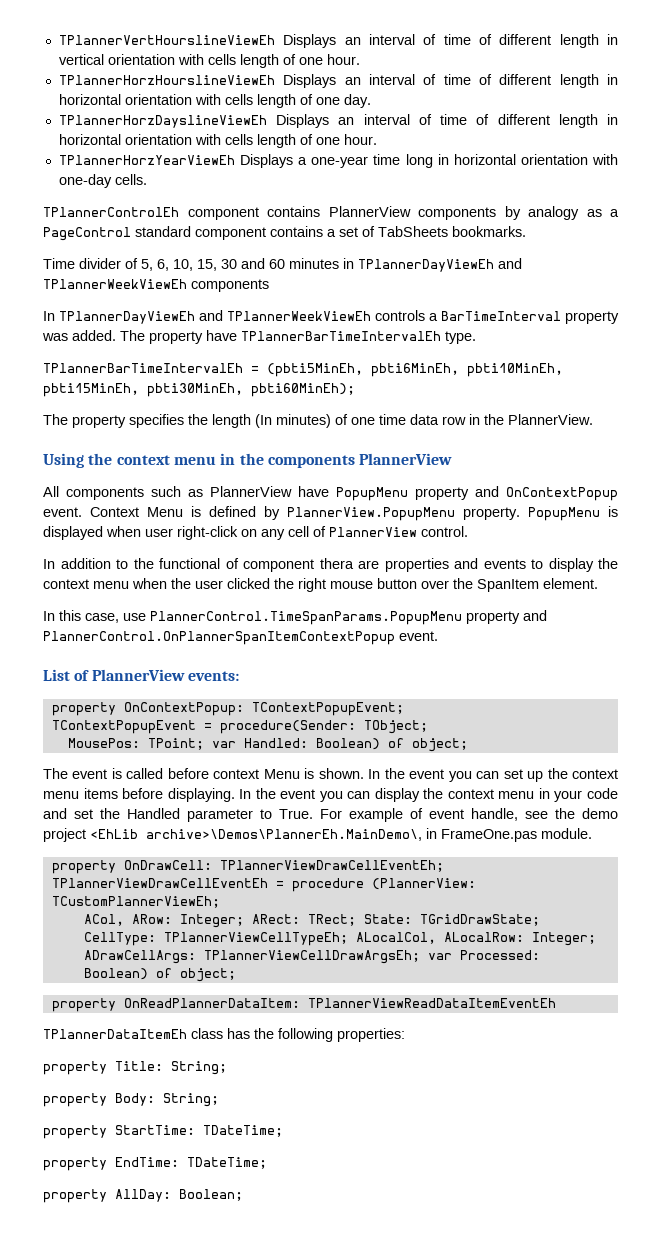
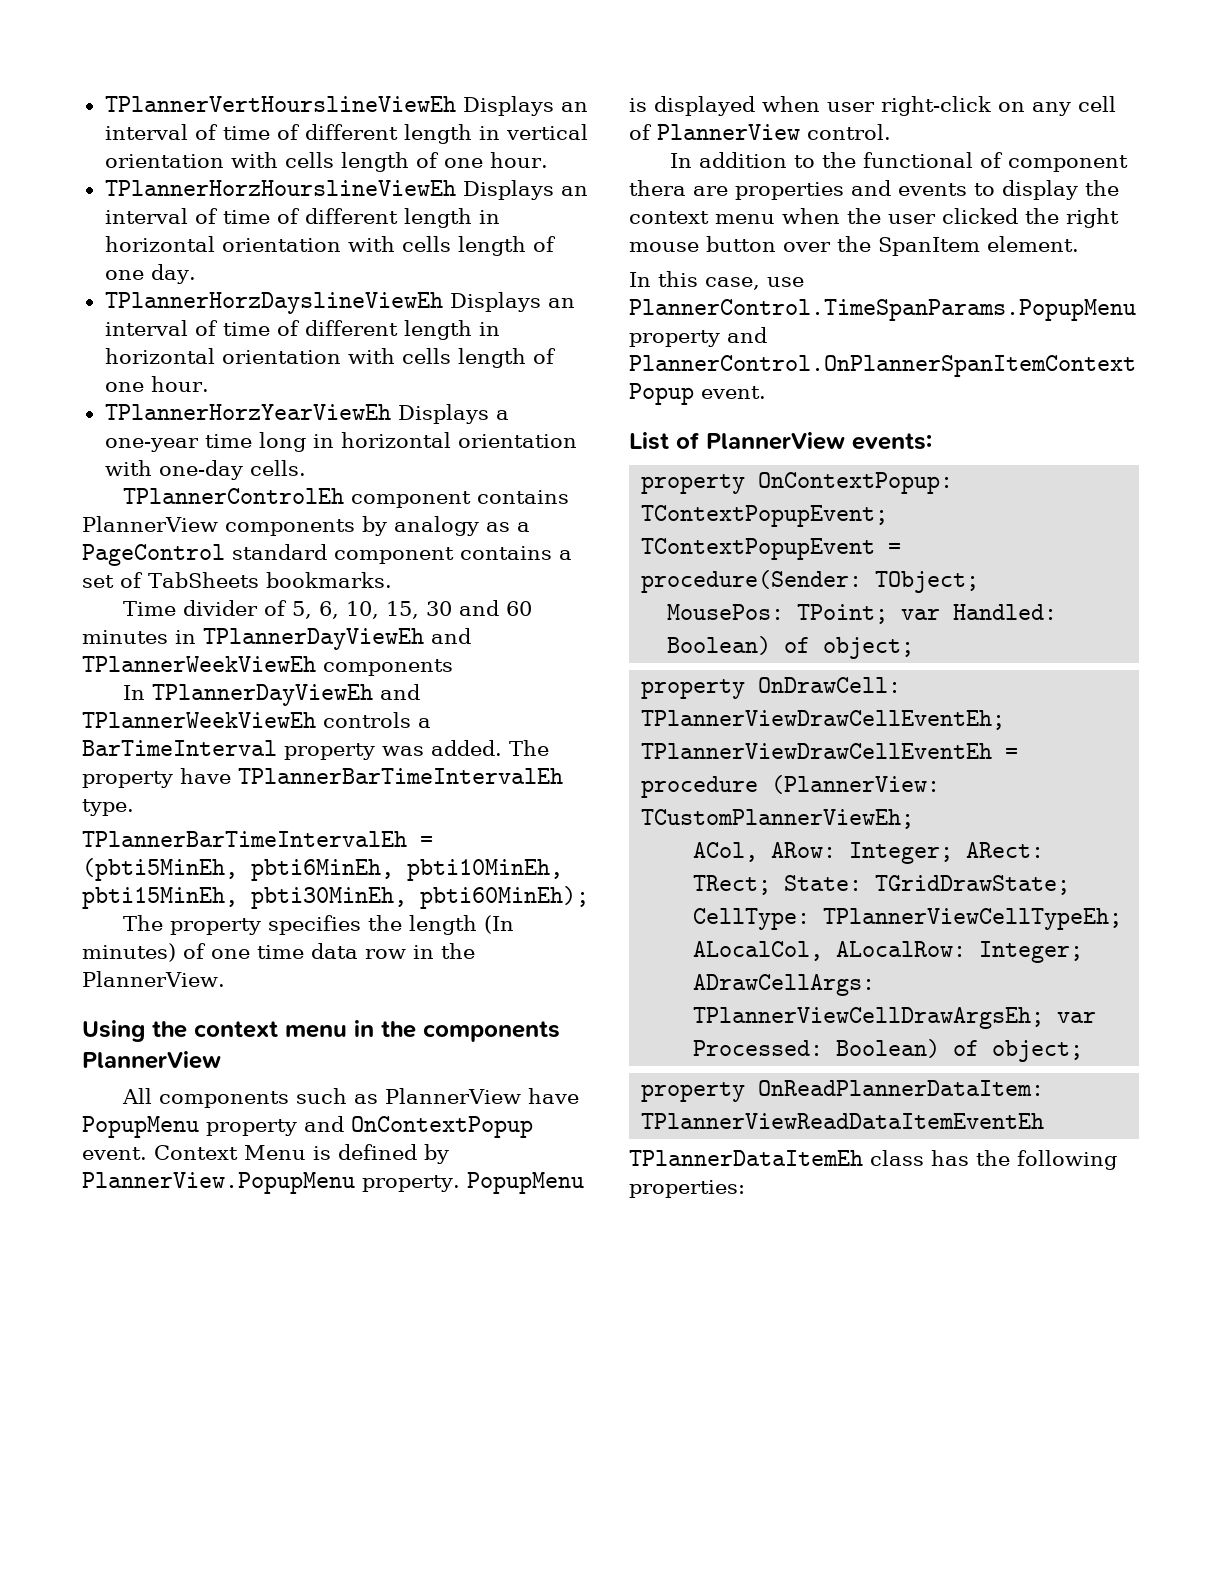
- The event is called before context Menu is shown. In the event you can set up the context menu items before displaying. In the event you can display the context menu in your code and set the Handled parameter to True. For example of event handle, see the demo project <EhLib archive>\Demos\PlannerEh.MainDemo\, in FrameOne.pas module.
- property Title: String;
- property Body: String;
- property StartTime: TDateTime;
- property EndTime: TDateTime;
- property AllDay: Boolean;

